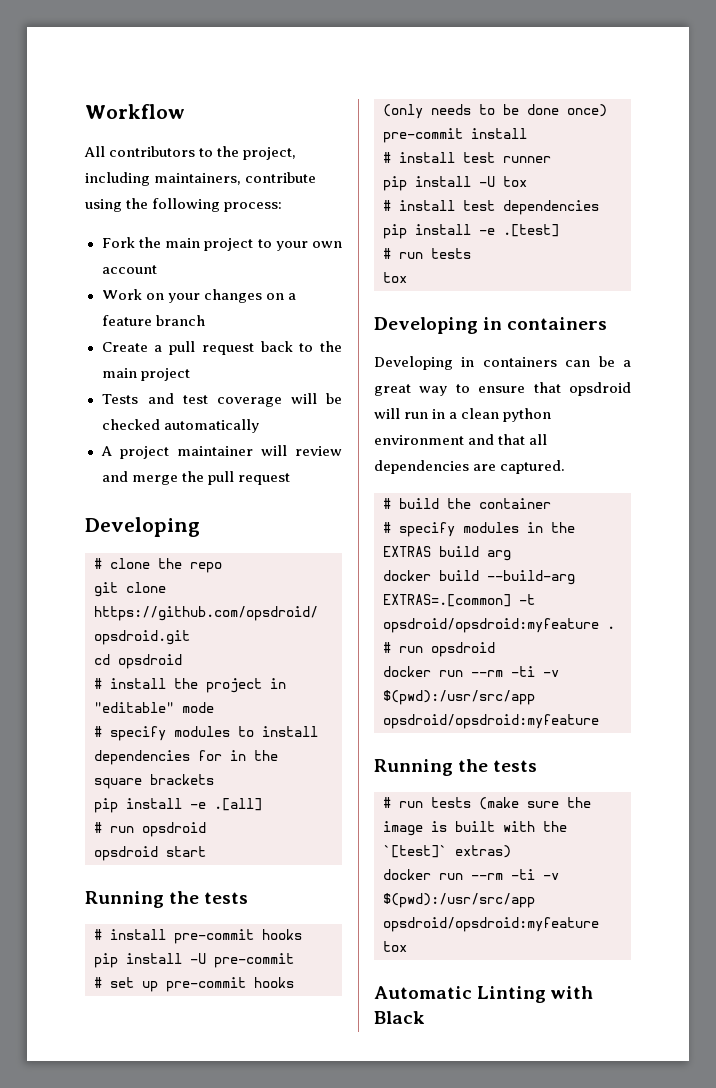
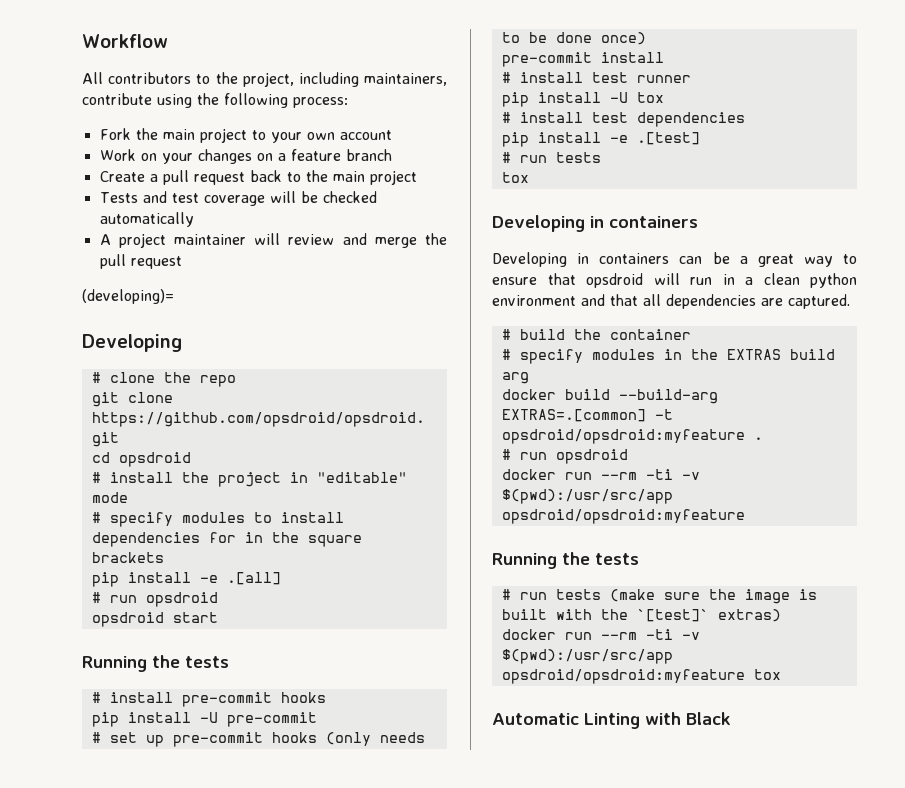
+ (developing)=

